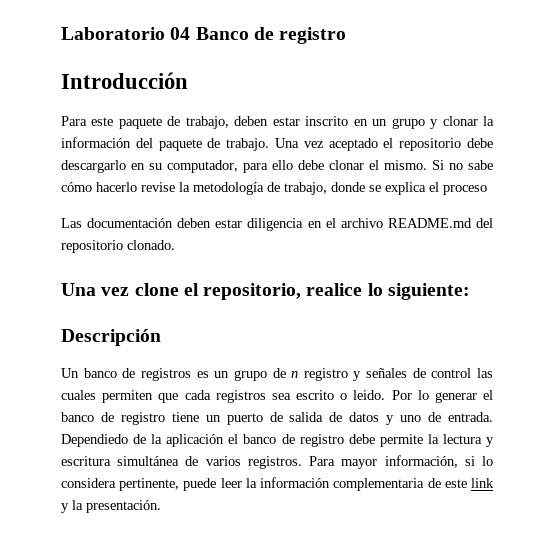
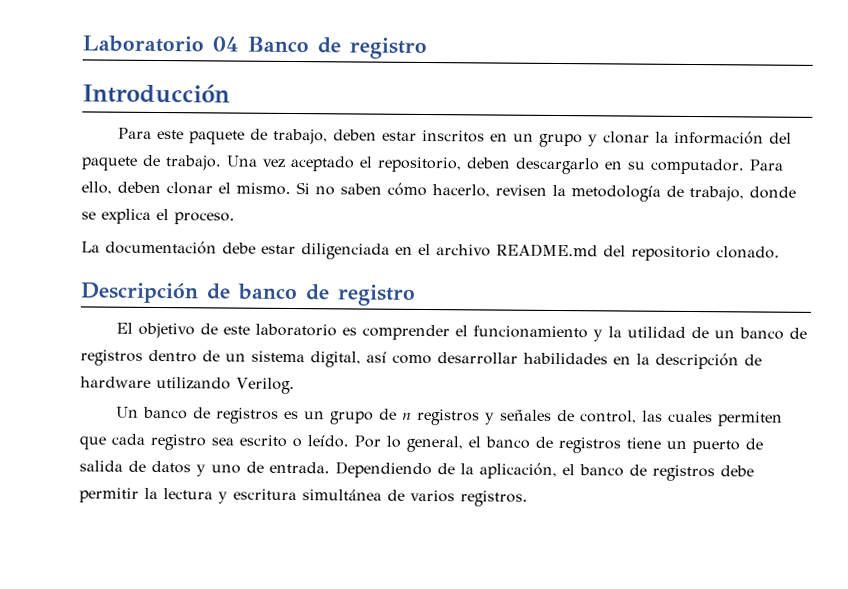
- Para este paquete de trabajo, deben estar inscrito en un grupo y clonar la información del paquete de trabajo.
+ Para este paquete de trabajo, deben estar inscritos en un grupo y clonar la información del paquete de trabajo.
- Una vez aceptado el repositorio debe descargarlo en su computador, para ello debe clonar el mismo.
+ Una vez aceptado el repositorio, deben descargarlo en su computador. Para ello, deben clonar el mismo.
- Si no sabe cómo hacerlo revise la metodología de trabajo, donde se explica el proceso
- Las documentación deben estar diligencia en el archivo README.md del repositorio clonado.
+ Si no saben cómo hacerlo, revisen la metodología de trabajo, donde se explica el proceso.
+ La documentación debe estar diligenciada en el archivo README.md del repositorio clonado.
- Una vez clone el repositorio, realice lo siguiente:
- Descripción
+ Descripción de banco de registro
+ El objetivo de este laboratorio es comprender el funcionamiento y la utilidad de un banco de registros dentro de un sistema digital, así como desarrollar habilidades en la descripción de hardware utilizando Verilog.
- Un banco de registros es un grupo de n registro y señales de control las cuales permiten que cada registros sea escrito o leido.
+ Un banco de registros es un grupo de n registros y señales de control, las cuales permiten que cada registro sea escrito o leído.
- Por lo generar el banco de registro tiene un puerto de salida de datos y uno de entrada.
+ Por lo general, el banco de registros tiene un puerto de salida de datos y uno de entrada.
- Dependiedo de la aplicación el banco de registro debe permite la lectura y escritura simultánea de varios registros. Para mayor información, si lo considera pertinente, puede leer la información complementaria de este link y la presentación.
+ Dependiendo de la aplicación, el banco de registros debe permitir la lectura y escritura simultánea de varios registros.

